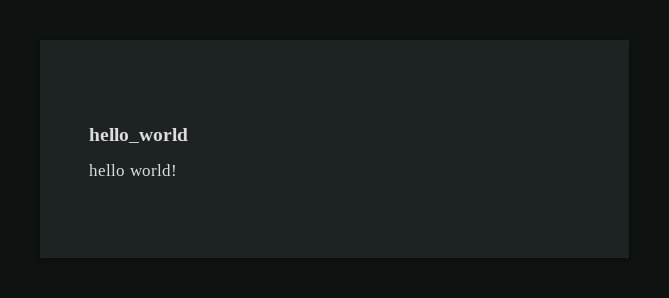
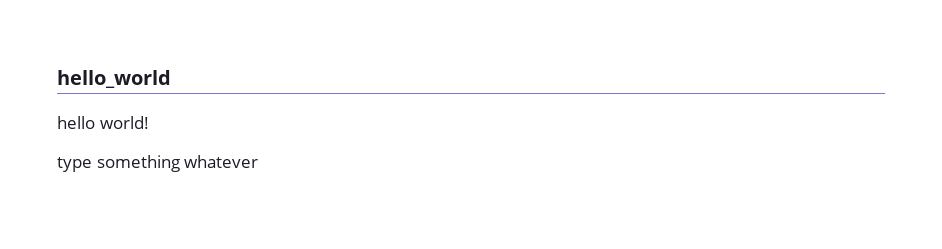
+ type something whatever

